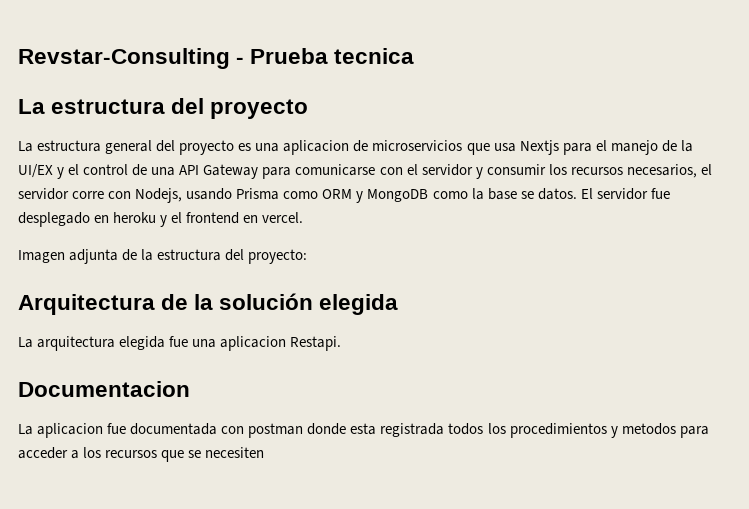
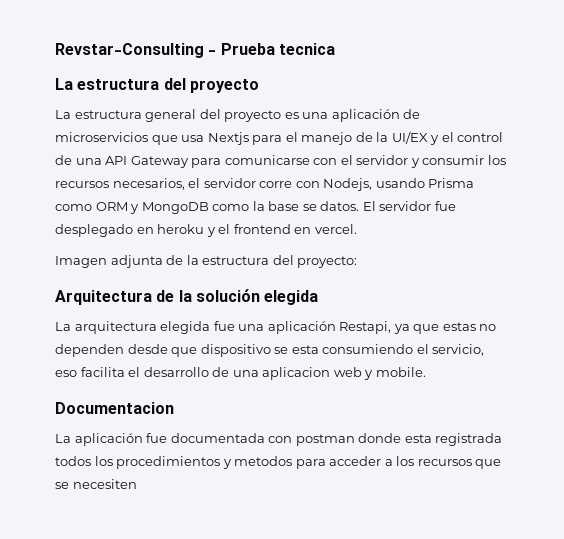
- La estructura general del proyecto es una aplicacion de microservicios que usa Nextjs para el manejo de la UI/EX y el control de una API Gateway para comunicarse con el servidor y consumir los recursos necesarios, el servidor corre con Nodejs, usando Prisma como ORM y MongoDB como la base se datos.
+ La estructura general del proyecto es una aplicación de microservicios que usa Nextjs para el manejo de la UI/EX y el control de una API Gateway para comunicarse con el servidor y consumir los recursos necesarios, el servidor corre con Nodejs, usando Prisma como ORM y MongoDB como la base se datos.
- La arquitectura elegida fue una aplicacion Restapi.
+ La arquitectura elegida fue una aplicación Restapi, ya que estas no dependen desde que dispositivo se esta consumiendo el servicio, eso facilita el desarrollo de una aplicacion web y mobile.
- La aplicacion fue documentada con postman donde esta registrada todos los procedimientos y metodos para acceder a los recursos que se necesiten
+ La aplicación fue documentada con postman donde esta registrada todos los procedimientos y metodos para acceder a los recursos que se necesiten

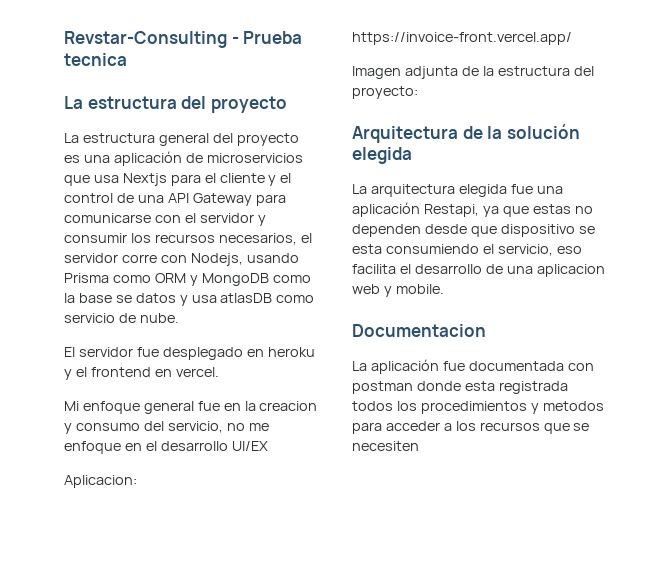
- La estructura general del proyecto es una aplicación de microservicios que usa Nextjs para el manejo de la UI/EX y el control de una API Gateway para comunicarse con el servidor y consumir los recursos necesarios, el servidor corre con Nodejs, usando Prisma como ORM y MongoDB como la base se datos. El servidor fue desplegado en heroku y el frontend en vercel.
+ La estructura general del proyecto es una aplicación de microservicios que usa Nextjs para el cliente y el control de una API Gateway para comunicarse con el servidor y consumir los recursos necesarios, el servidor corre con Nodejs, usando Prisma como ORM y MongoDB como la base se datos y usa atlasDB como servicio de nube.
+ El servidor fue desplegado en heroku y el frontend en vercel.
+ Mi enfoque general fue en la creacion y consumo del servicio, no me enfoque en el desarrollo UI/EX
+ Aplicacion: https://invoice-front.vercel.app/

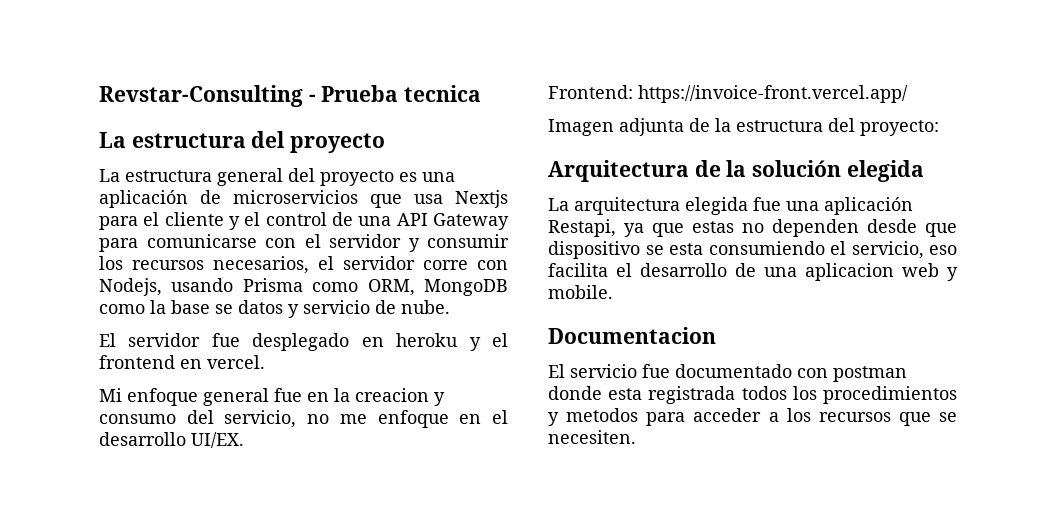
- La estructura general del proyecto es una aplicación de microservicios que usa Nextjs para el cliente y el control de una API Gateway para comunicarse con el servidor y consumir los recursos necesarios, el servidor corre con Nodejs, usando Prisma como ORM y MongoDB como la base se datos y usa atlasDB como servicio de nube.
+ La estructura general del proyecto es una aplicación de microservicios que usa Nextjs para el cliente y el control de una API Gateway para comunicarse con el servidor y consumir los recursos necesarios, el servidor corre con Nodejs, usando Prisma como ORM, MongoDB como la base se datos y servicio de nube.
- Mi enfoque general fue en la creacion y consumo del servicio, no me enfoque en el desarrollo UI/EX
- Aplicacion: https://invoice-front.vercel.app/
+ Mi enfoque general fue en la creacion y consumo del servicio, no me enfoque en el desarrollo UI/EX.
+ Frontend: https://invoice-front.vercel.app/
- La aplicación fue documentada con postman donde esta registrada todos los procedimientos y metodos para acceder a los recursos que se necesiten
+ El servicio fue documentado con postman donde esta registrada todos los procedimientos y metodos para acceder a los recursos que se necesiten.

